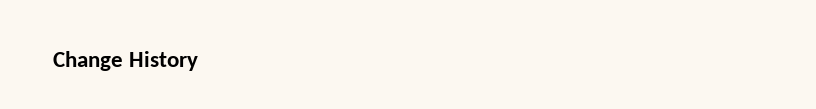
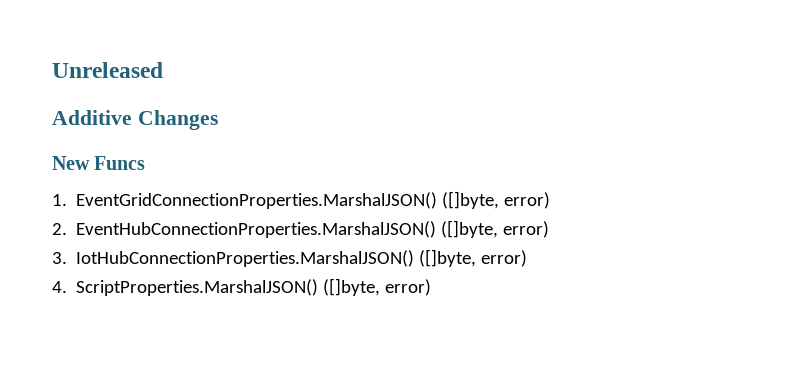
- Change History
+ Unreleased
+ Additive Changes
+ New Funcs
+ 1. EventGridConnectionProperties.MarshalJSON() ([]byte, error)
+ 2. EventHubConnectionProperties.MarshalJSON() ([]byte, error)
+ 3. IotHubConnectionProperties.MarshalJSON() ([]byte, error)
+ 4. ScriptProperties.MarshalJSON() ([]byte, error)

